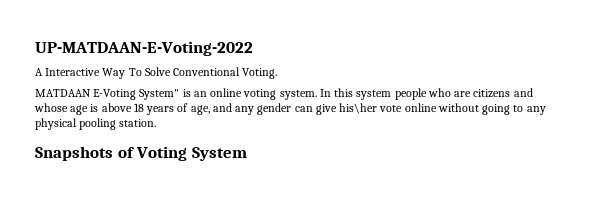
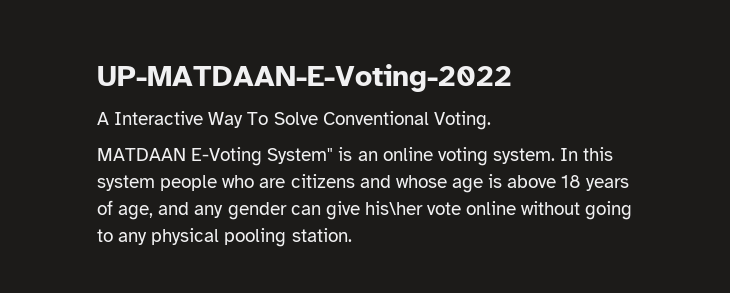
- Snapshots of Voting System

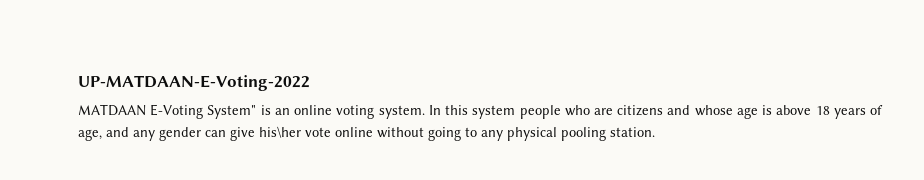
- A Interactive Way To Solve Conventional Voting.

